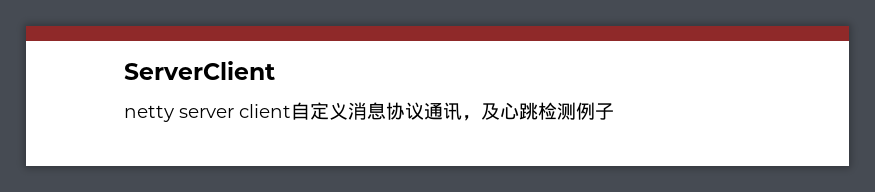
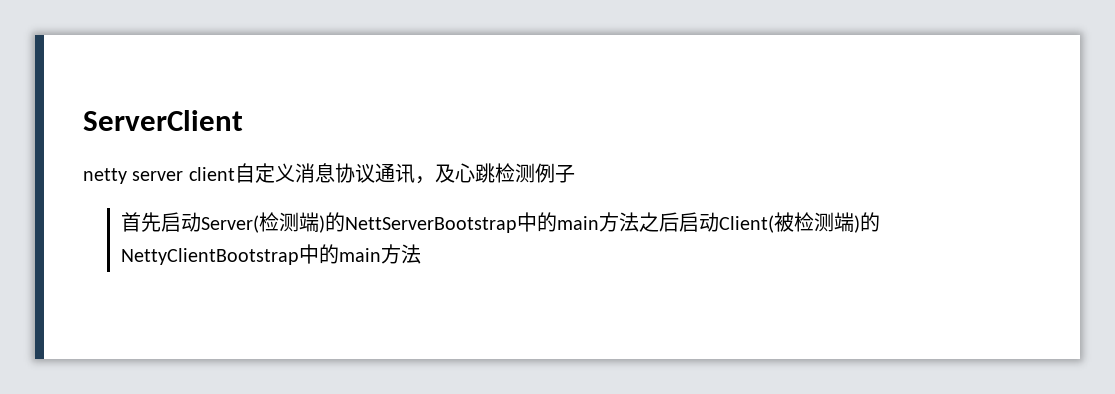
+ 首先启动Server(检测端)的NettServerBootstrap中的main方法之后启动Client(被检测端)的NettyClientBootstrap中的main方法

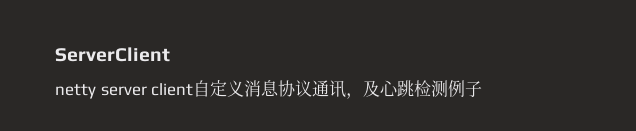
- 首先启动Server(检测端)的NettServerBootstrap中的main方法之后启动Client(被检测端)的NettyClientBootstrap中的main方法

